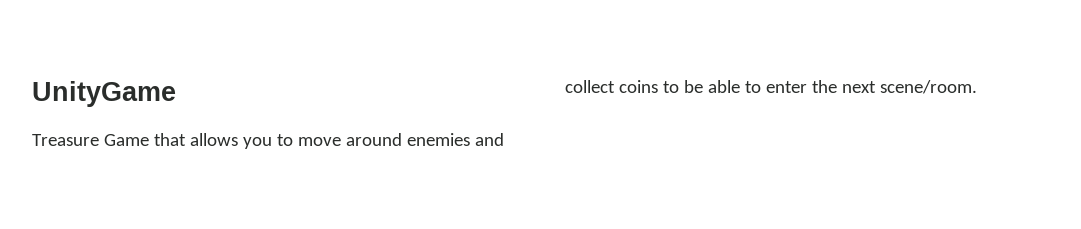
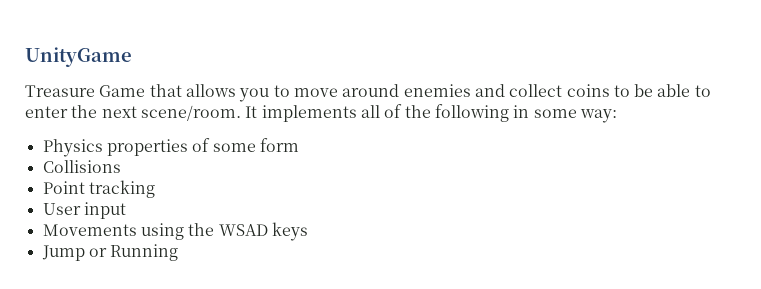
+ It implements all of the following in some way:
+ Physics properties of some form
+ Collisions
+ Point tracking
+ User input
+ Movements using the WSAD keys
+ Jump or Running

